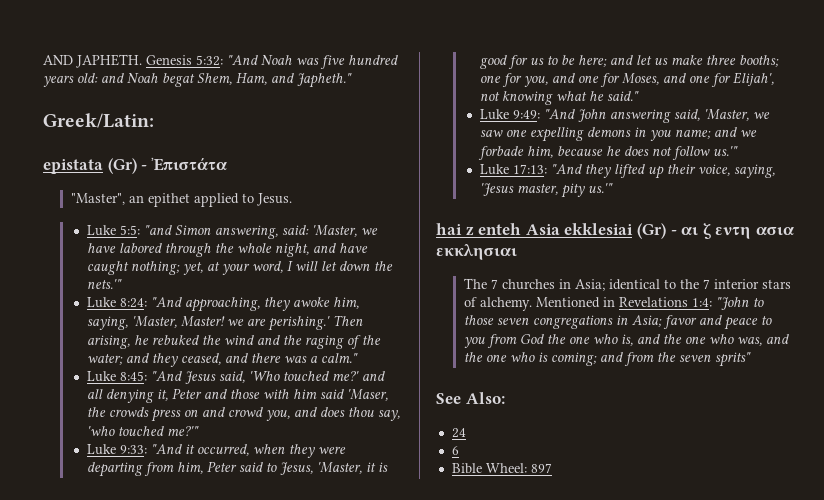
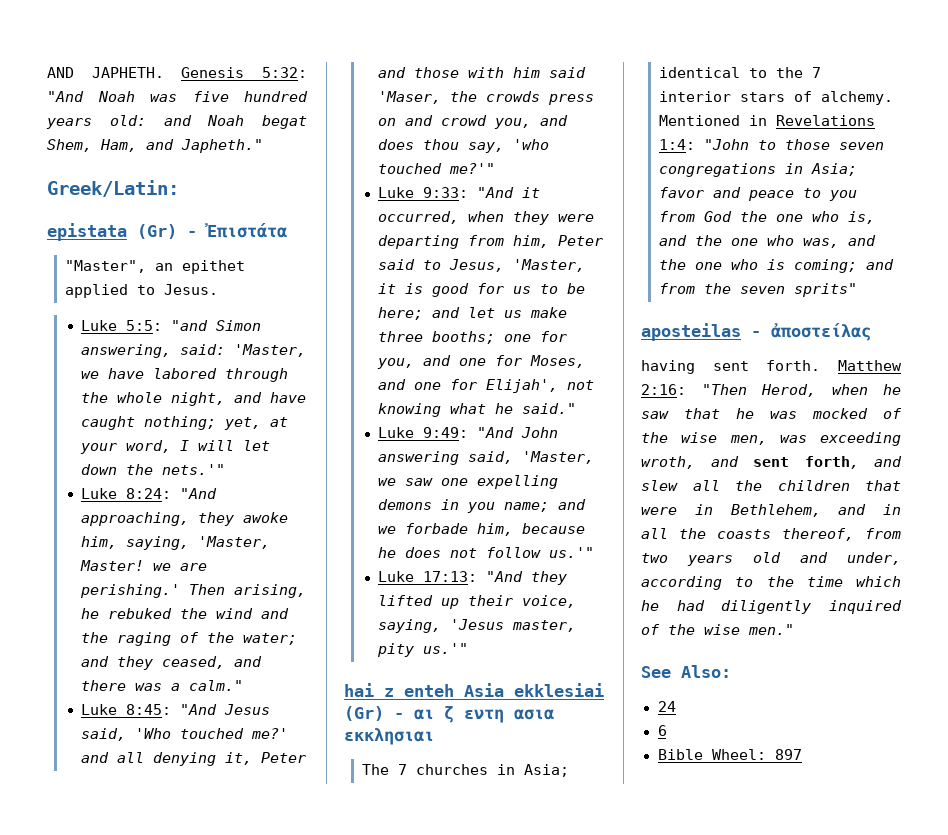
+ aposteilas - ἀποστείλας
+ having sent forth. Matthew 2:16: "Then Herod, when he saw that he was mocked of the wise men, was exceeding wroth, and sent forth, and slew all the children that were in Bethlehem, and in all the coasts thereof, from two years old and under, according to the time which he had diligently inquired of the wise men."

